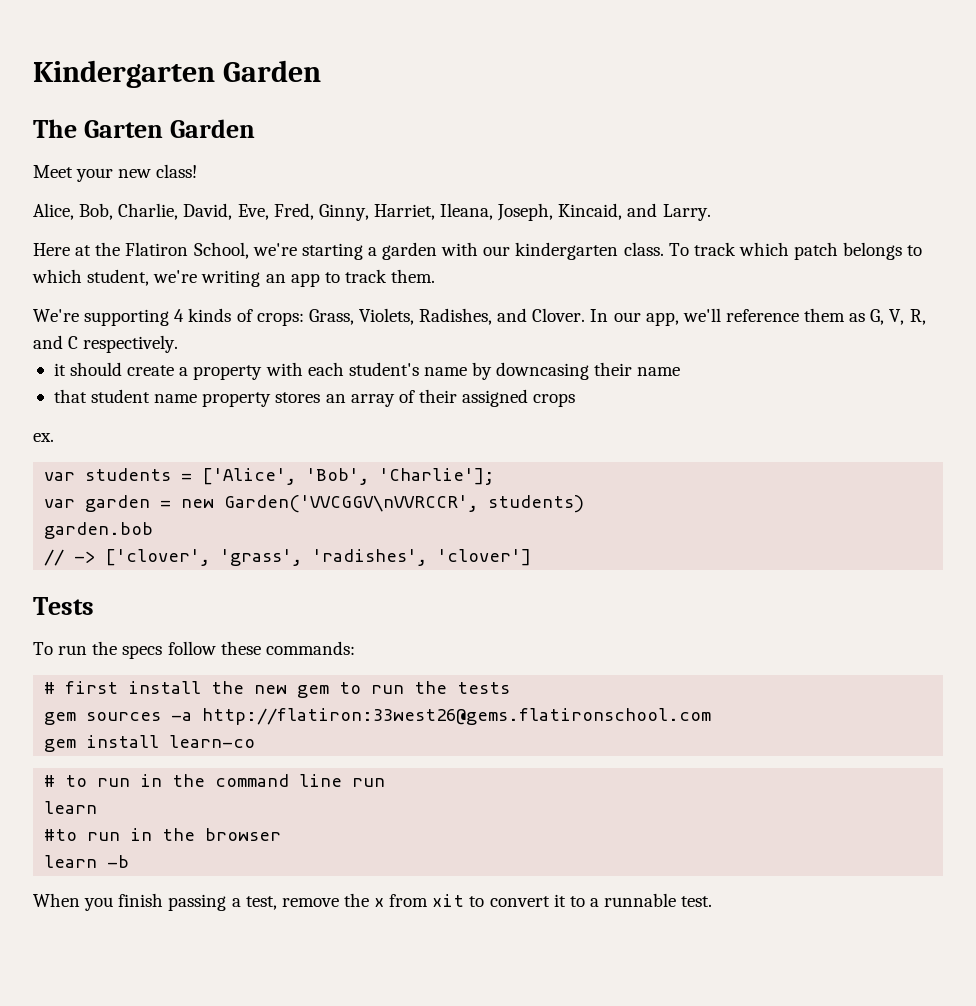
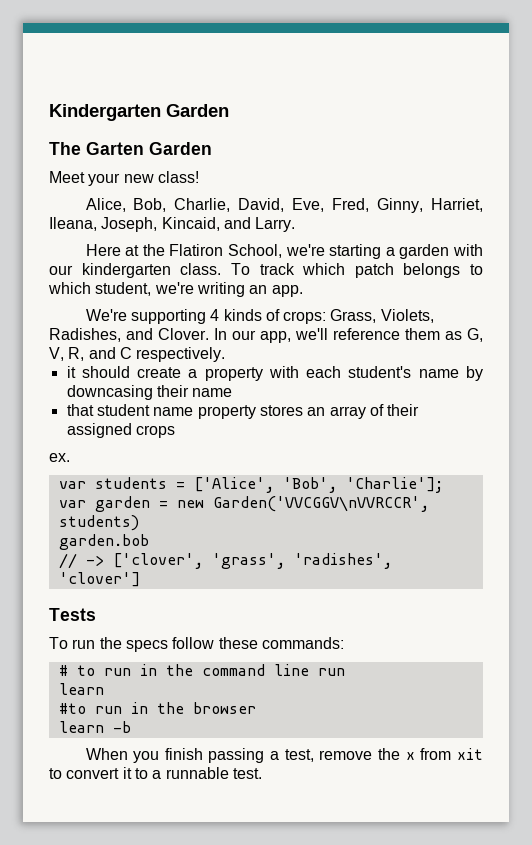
- To track which patch belongs to which student, we're writing an app to track them.
+ To track which patch belongs to which student, we're writing an app.
- # first install the new gem to run the tests
- gem sources -a http://flatiron:33west26@gems.flatironschool.com
- gem install learn-co

